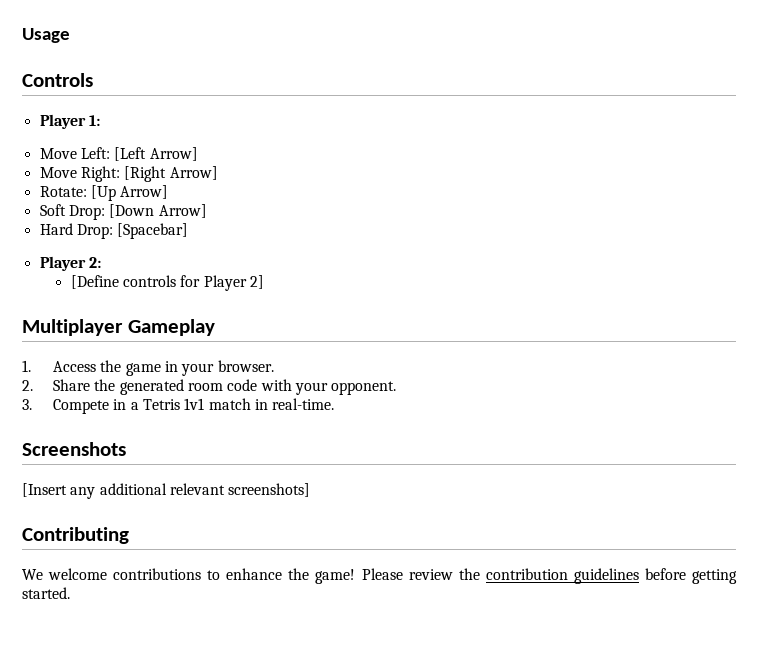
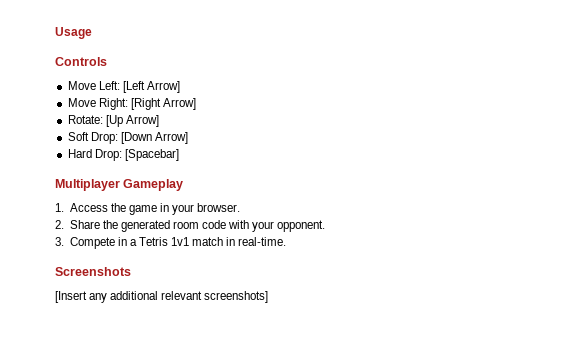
- Player 1:
- Player 2:
- [Define controls for Player 2]
- Contributing
- We welcome contributions to enhance the game! Please review the contribution guidelines before getting started.

